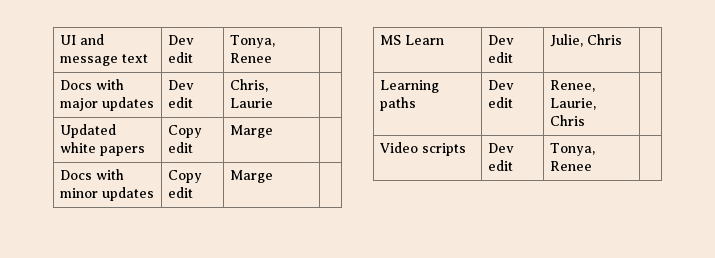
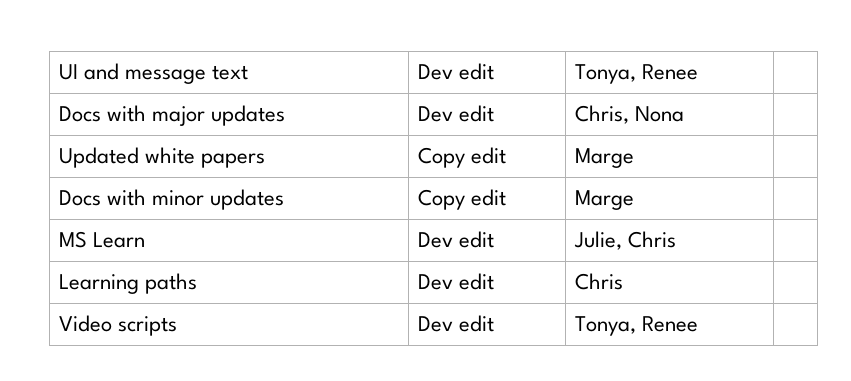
- Docs with major updates | Dev edit | Chris, Laurie |
+ Docs with major updates | Dev edit | Chris, Nona |
- Learning paths | Dev edit | Renee, Laurie, Chris |
+ Learning paths | Dev edit | Chris |

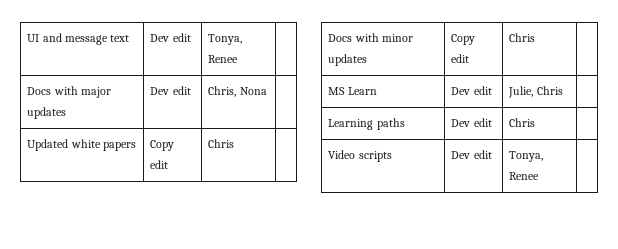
- Updated white papers | Copy edit | Marge |
+ Updated white papers | Copy edit | Chris |
- Docs with minor updates | Copy edit | Marge |
+ Docs with minor updates | Copy edit | Chris |

